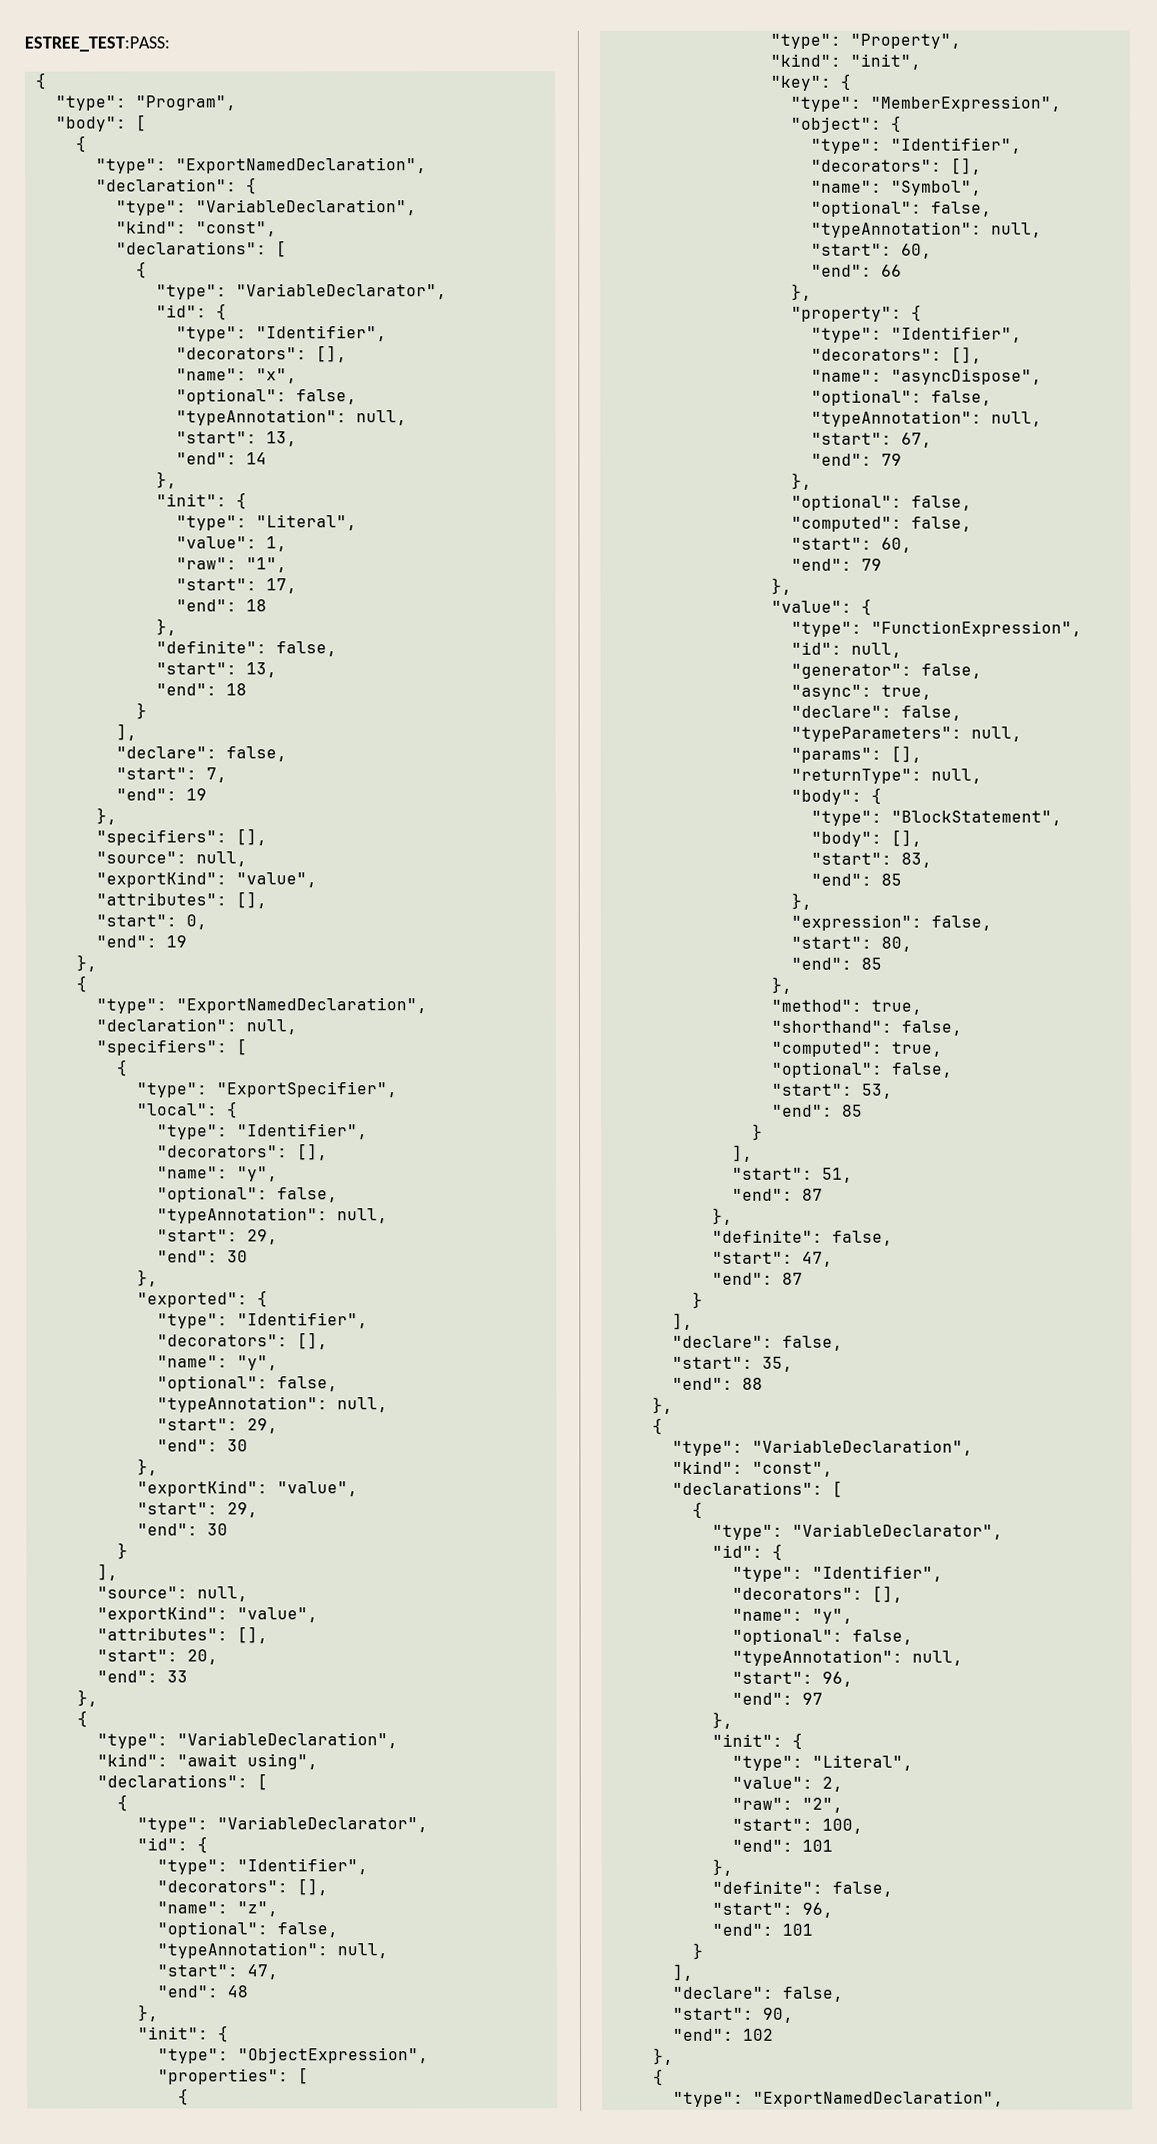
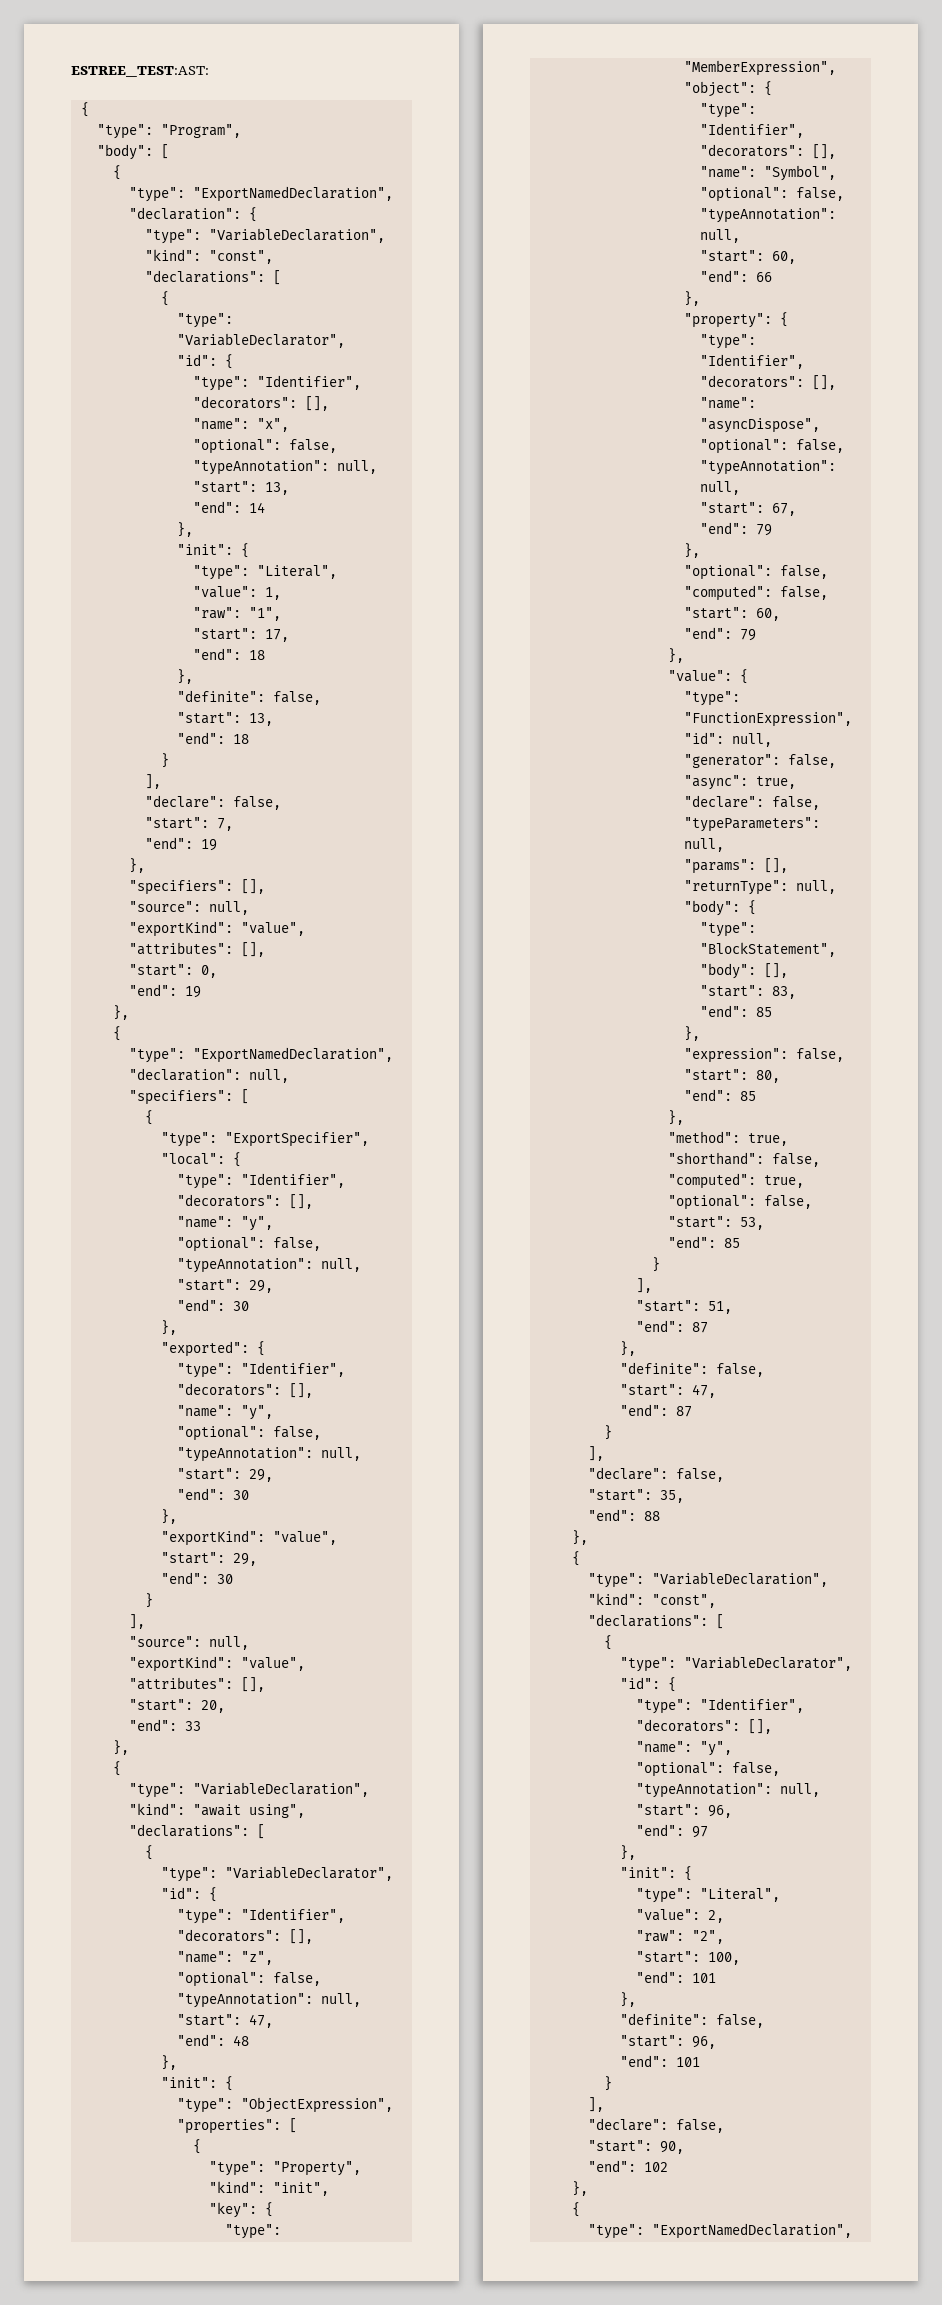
- ESTREE_TEST:PASS:
+ ESTREE_TEST:AST:

